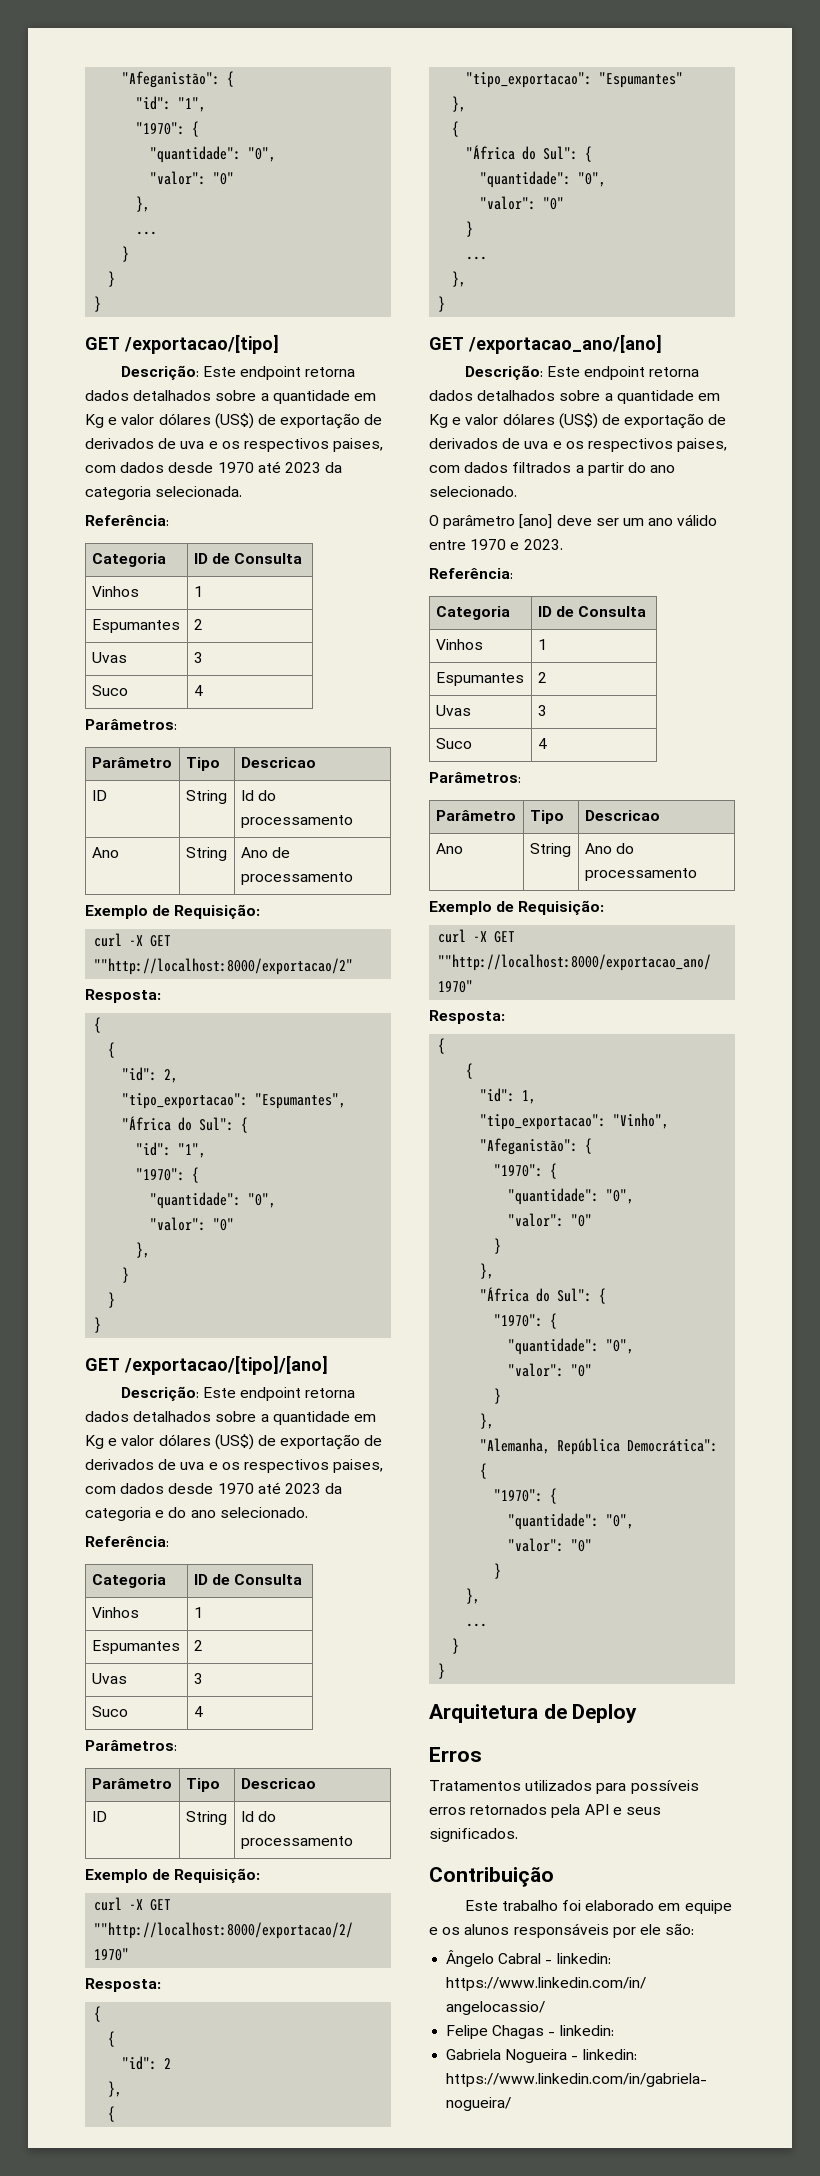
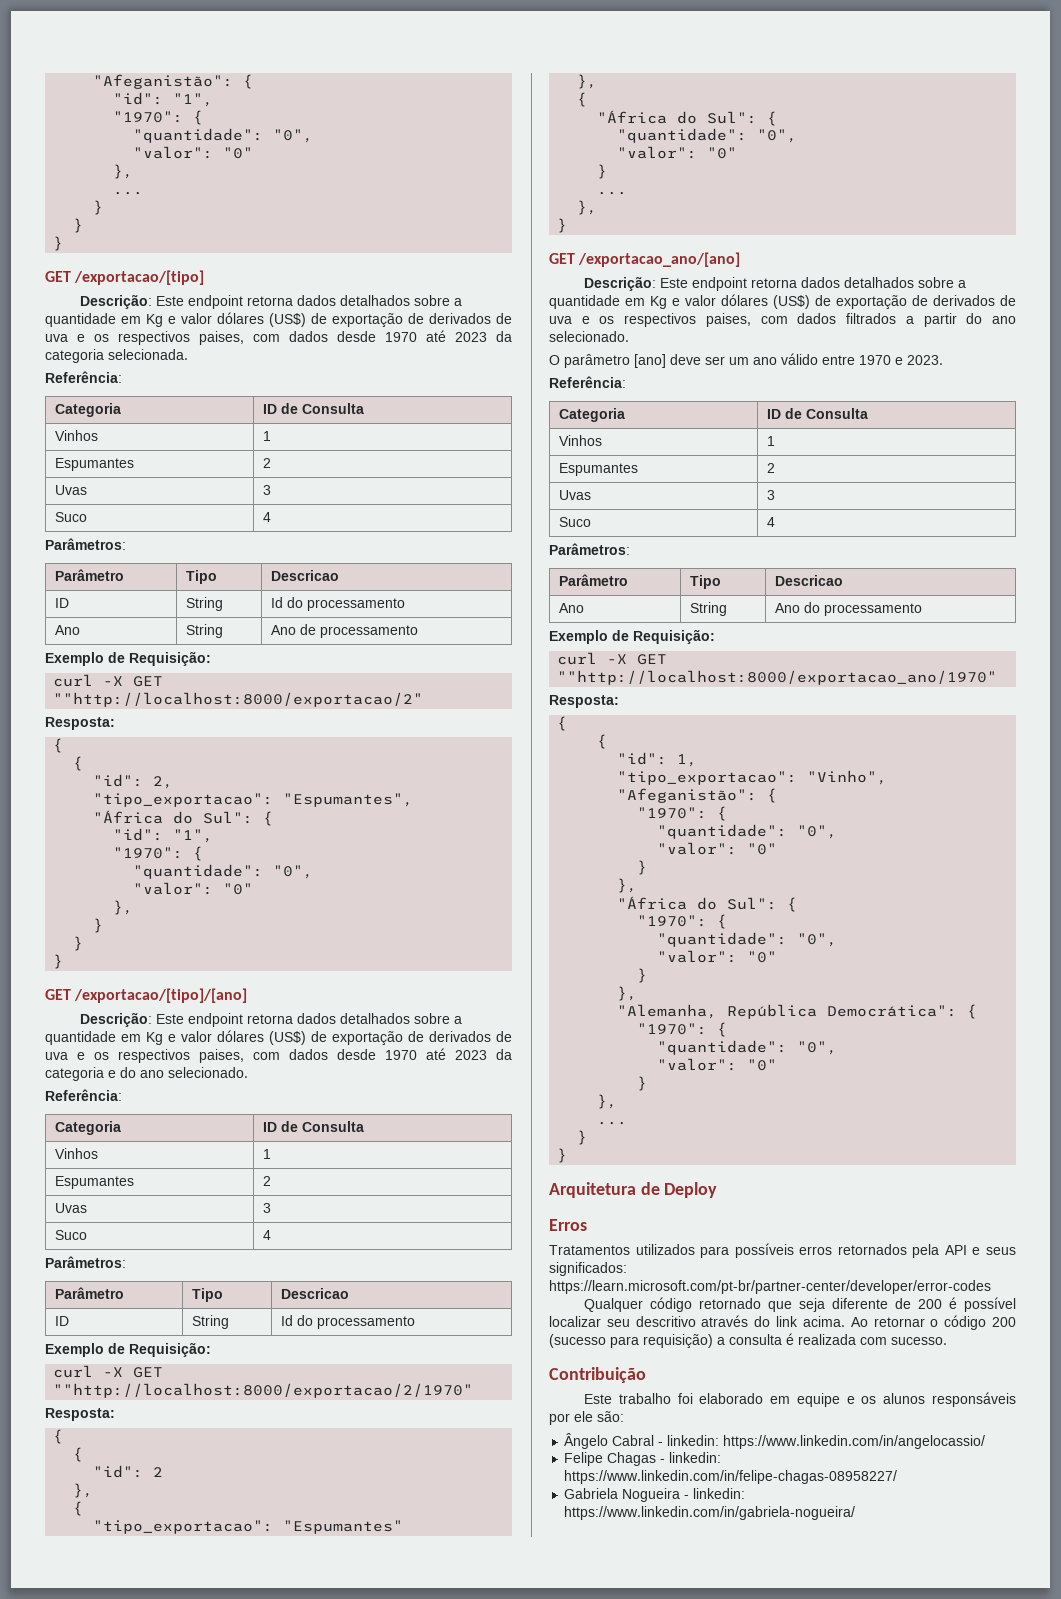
- Tratamentos utilizados para possíveis erros retornados pela API e seus significados.
+ Tratamentos utilizados para possíveis erros retornados pela API e seus significados: https://learn.microsoft.com/pt-br/partner-center/developer/error-codes
+ Qualquer código retornado que seja diferente de 200 é possível localizar seu descritivo através do link acima. Ao retornar o código 200 (sucesso para requisição) a consulta é realizada com sucesso.
- Felipe Chagas - linkedin:
+ Felipe Chagas - linkedin: https://www.linkedin.com/in/felipe-chagas-08958227/

